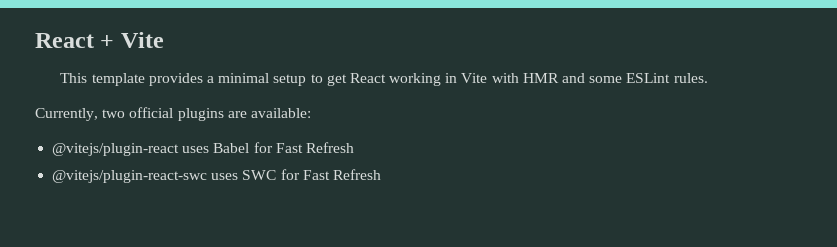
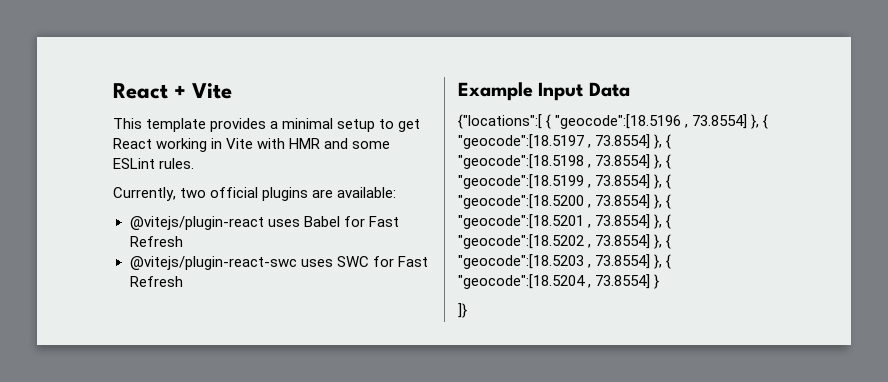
+ Example Input Data
+ {"locations":[ { "geocode":[18.5196 , 73.8554] }, { "geocode":[18.5197 , 73.8554] }, { "geocode":[18.5198 , 73.8554] }, { "geocode":[18.5199 , 73.8554] }, { "geocode":[18.5200 , 73.8554] }, { "geocode":[18.5201 , 73.8554] }, { "geocode":[18.5202 , 73.8554] }, { "geocode":[18.5203 , 73.8554] }, { "geocode":[18.5204 , 73.8554] }
+ ]}

